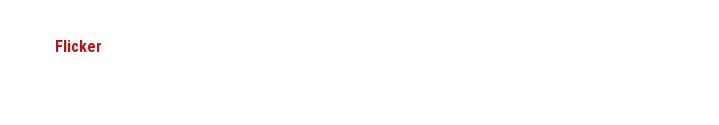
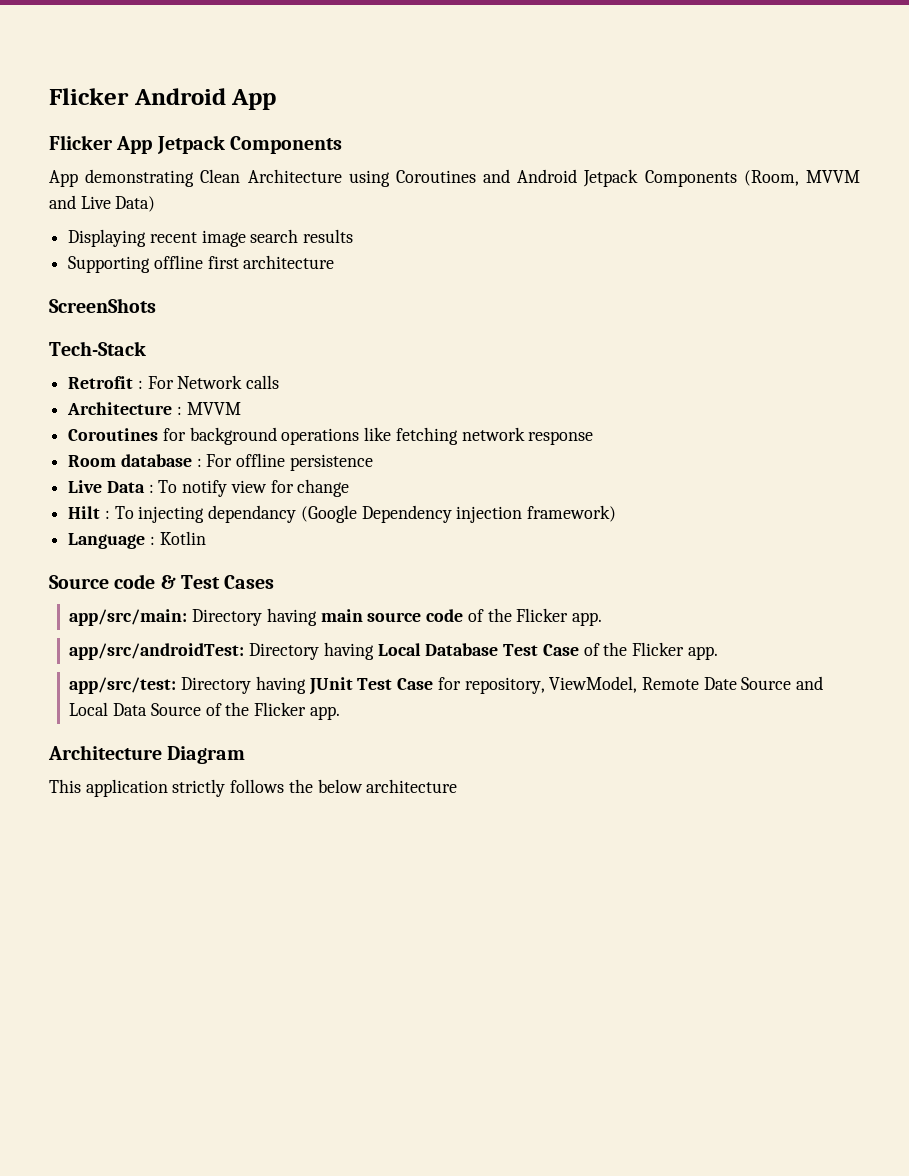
- Flicker
+ Flicker Android App
+ Flicker App Jetpack Components
+ App demonstrating Clean Architecture using Coroutines and Android Jetpack Components (Room, MVVM and Live Data)
+ Displaying recent image search results
+ Supporting offline first architecture
+ ScreenShots
+ Tech-Stack
+ Retrofit : For Network calls
+ Architecture : MVVM
+ Coroutines for background operations like fetching network response
+ Room database : For offline persistence
+ Live Data : To notify view for change
+ Hilt : To injecting dependancy (Google Dependency injection framework)
+ Language : Kotlin
+ Source code & Test Cases
+ app/src/main: Directory having main source code of the Flicker app.
+ app/src/androidTest: Directory having Local Database Test Case of the Flicker app.
+ app/src/test: Directory having JUnit Test Case for repository, ViewModel, Remote Date Source and Local Data Source of the Flicker app.
+ Architecture Diagram
+ This application strictly follows the below architecture

